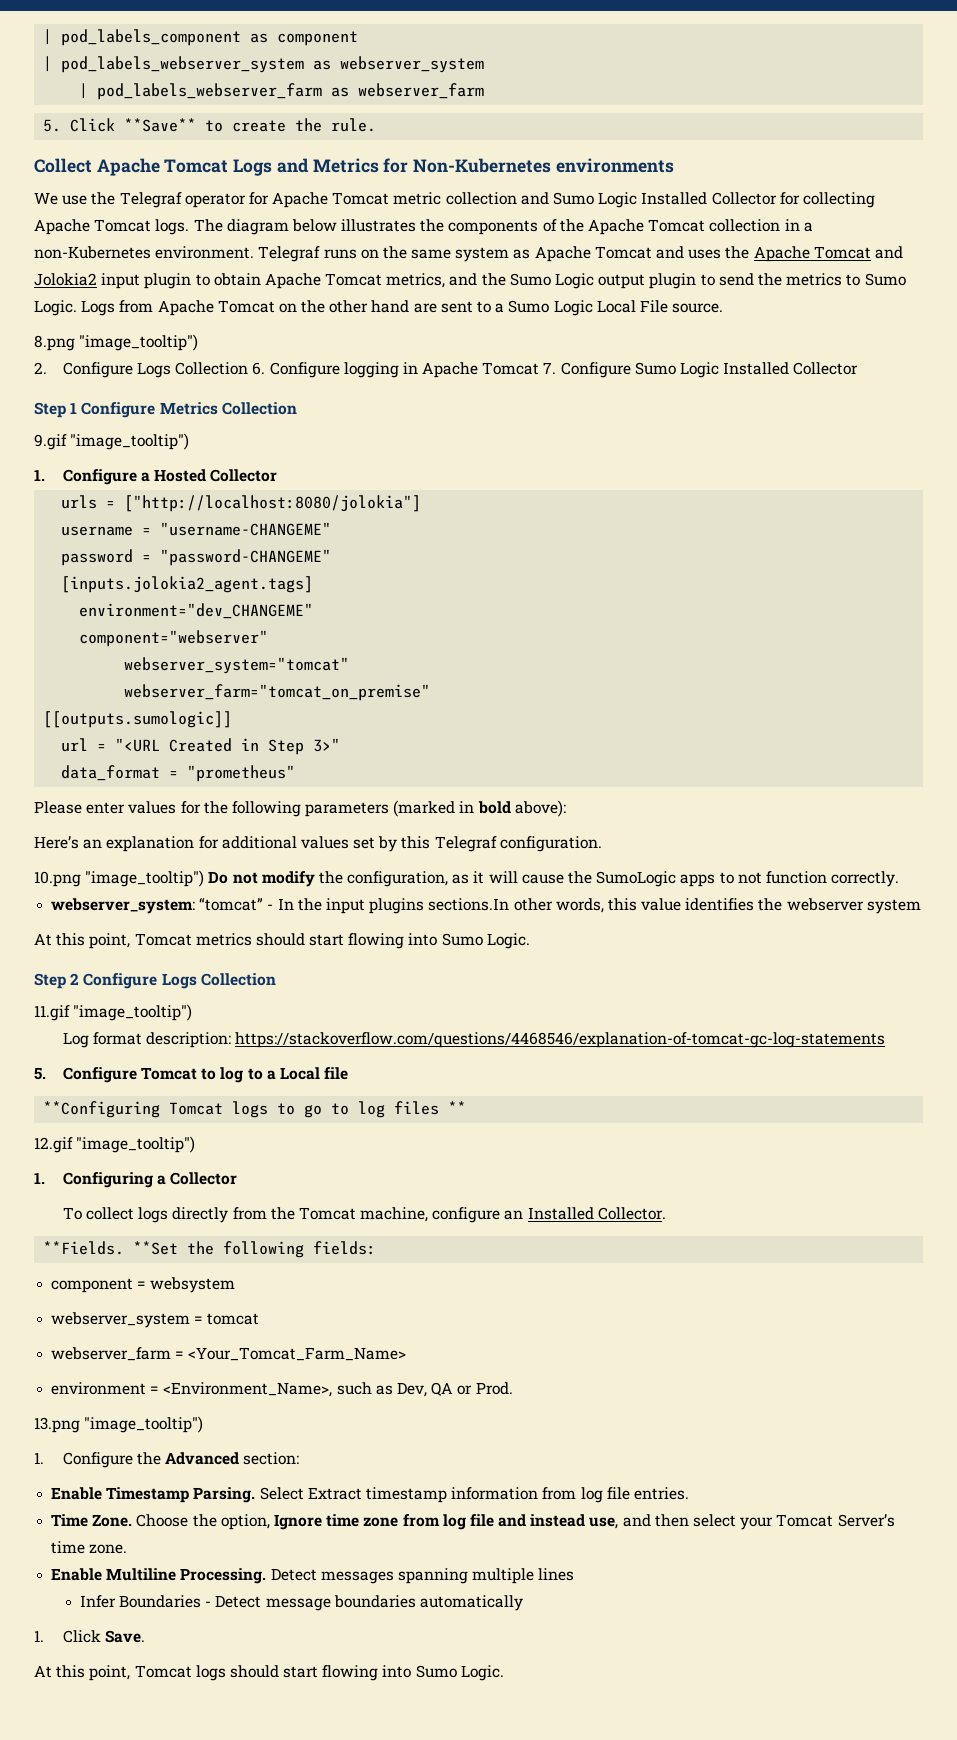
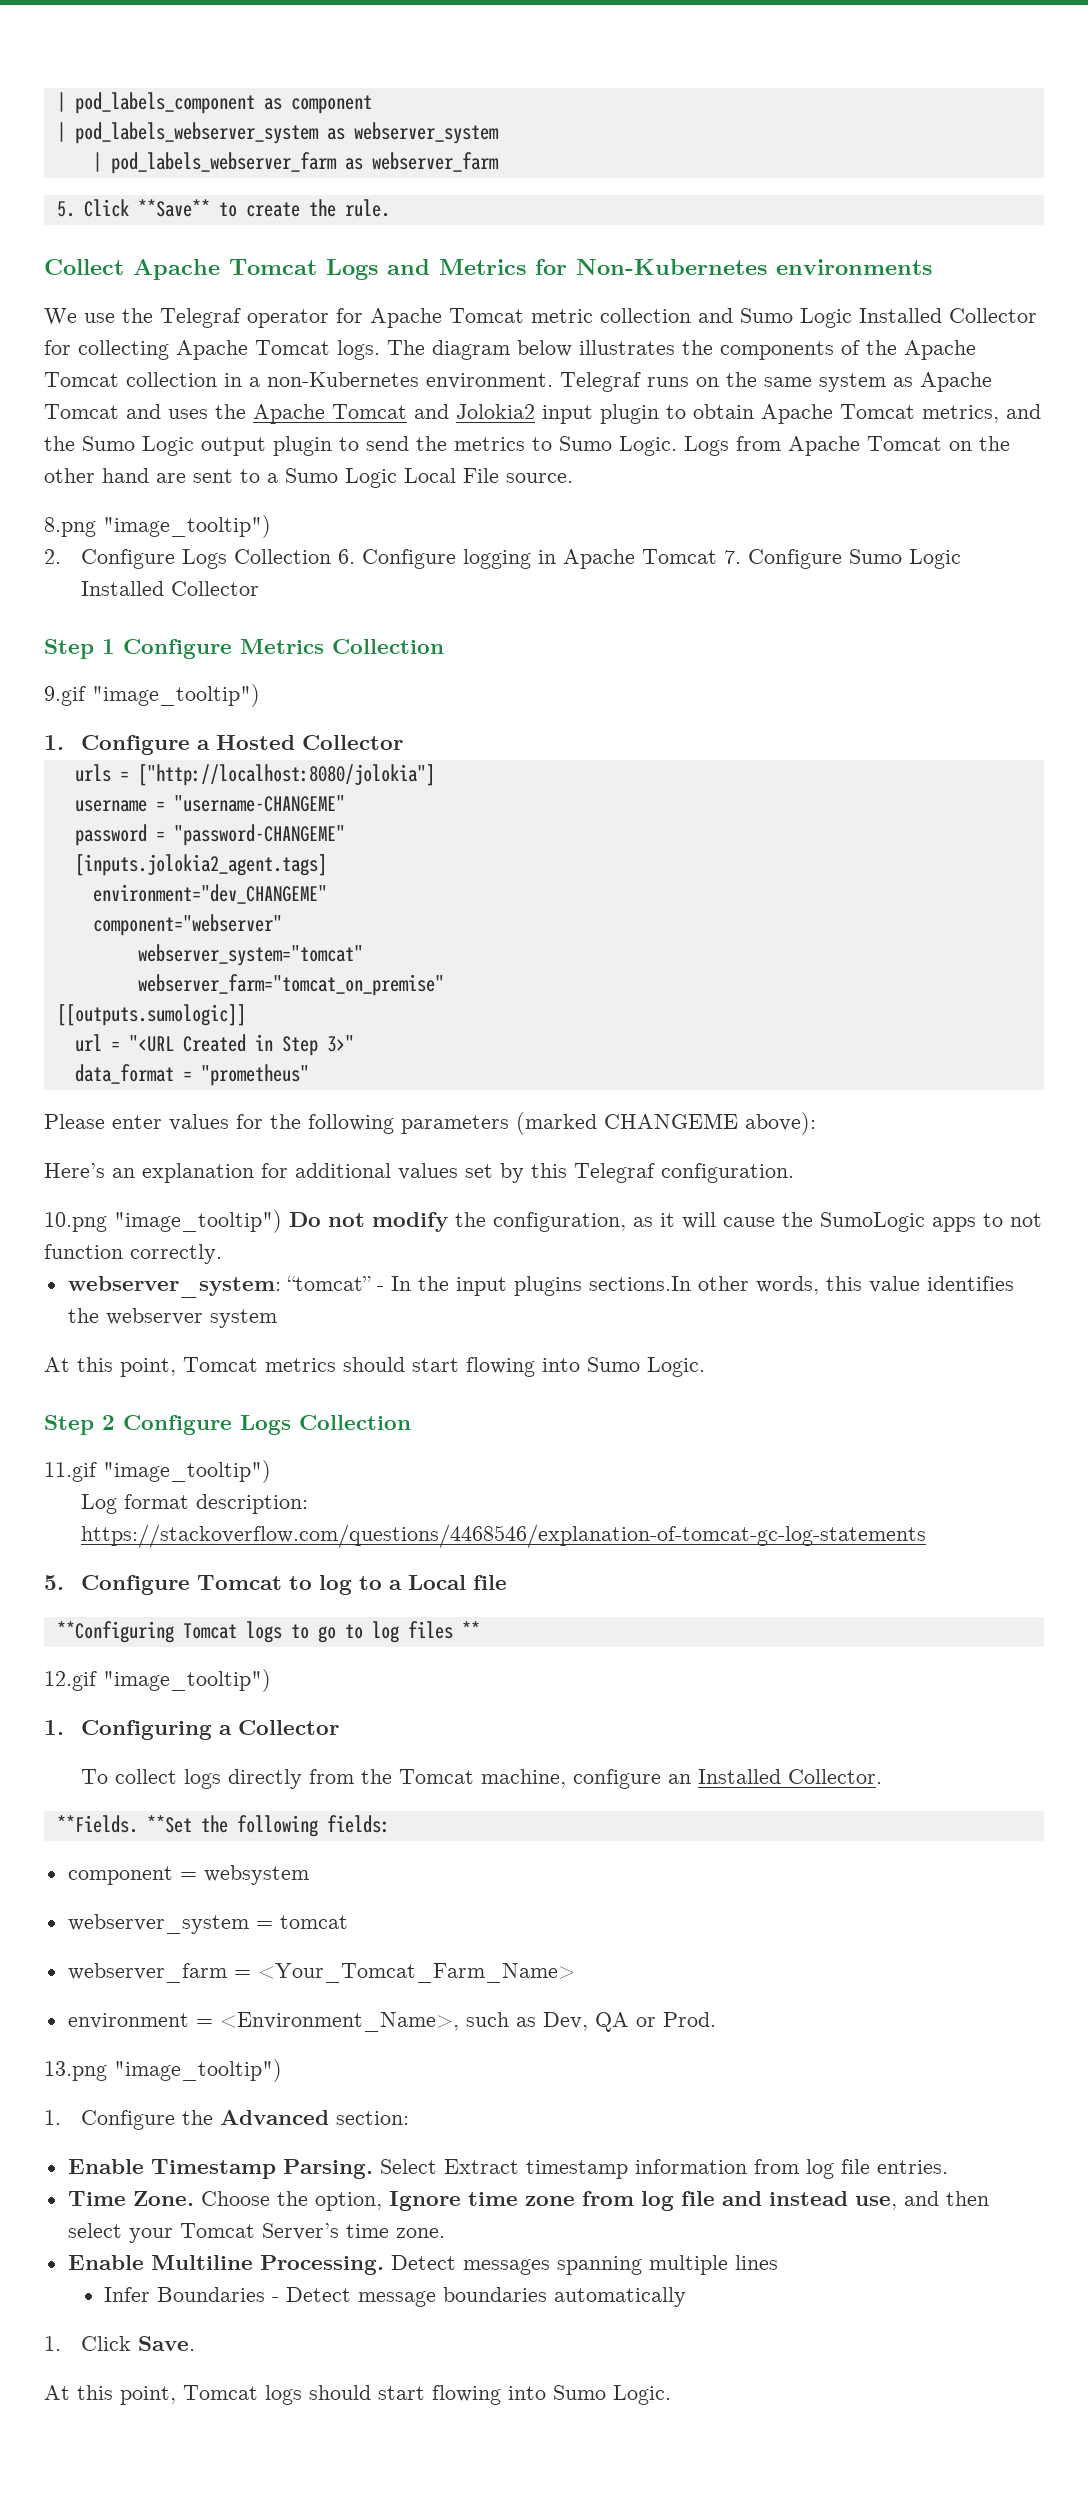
- Please enter values for the following parameters (marked in bold above):
+ Please enter values for the following parameters (marked CHANGEME above):

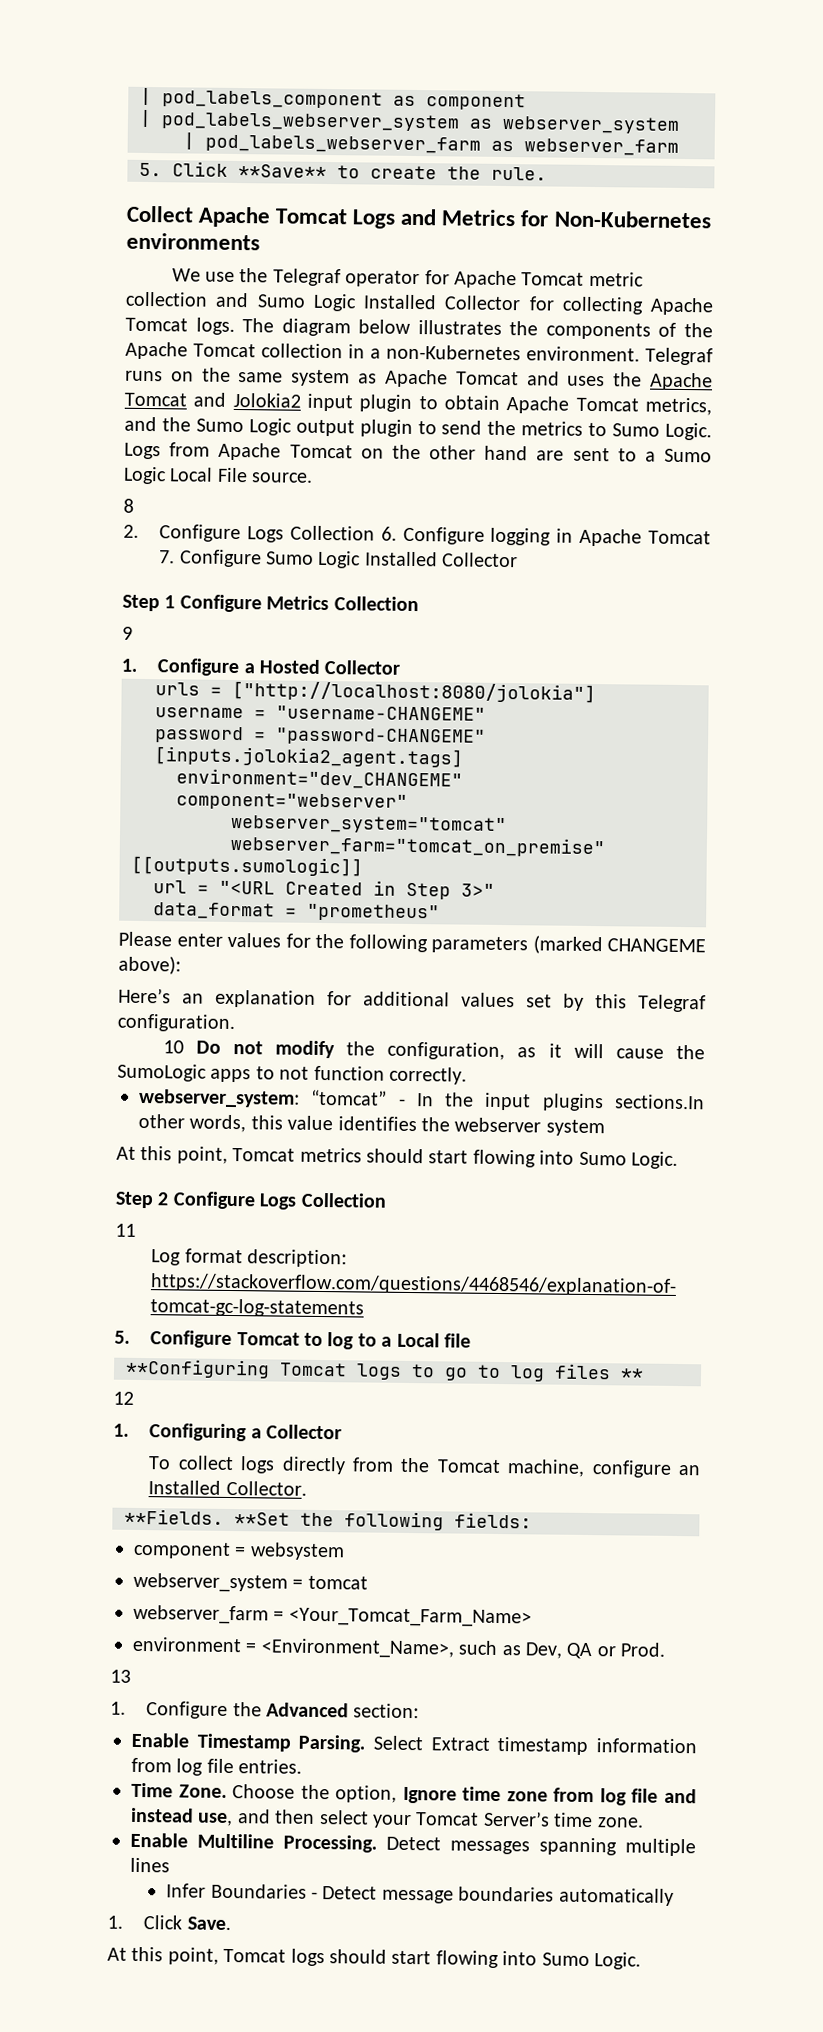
- 8.png "image_tooltip")
+ 8
- 9.gif "image_tooltip")
+ 9
- 10.png "image_tooltip") Do not modify the configuration, as it will cause the SumoLogic apps to not function correctly.
+ 10 Do not modify the configuration, as it will cause the SumoLogic apps to not function correctly.
- 11.gif "image_tooltip")
+ 11
- 12.gif "image_tooltip")
+ 12
- 13.png "image_tooltip")
+ 13

